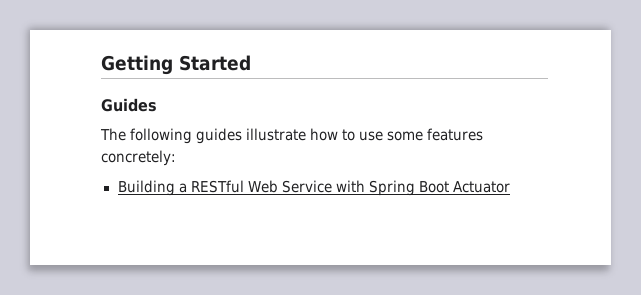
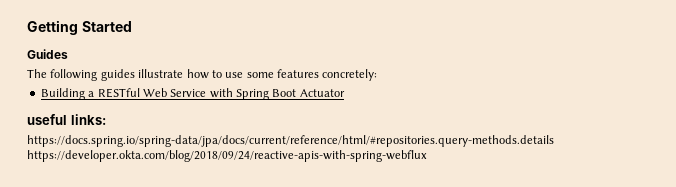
+ useful links:
+ https://docs.spring.io/spring-data/jpa/docs/current/reference/html/#repositories.query-methods.details https://developer.okta.com/blog/2018/09/24/reactive-apis-with-spring-webflux

